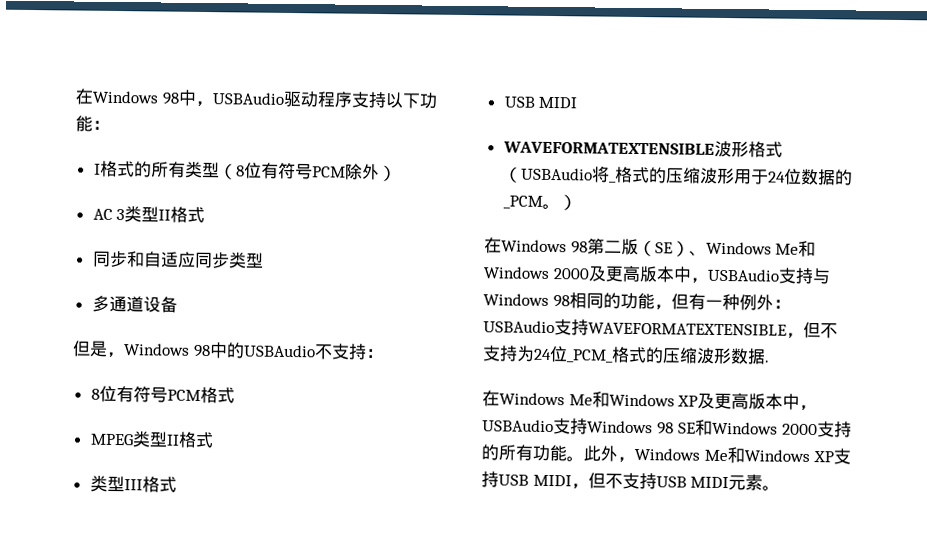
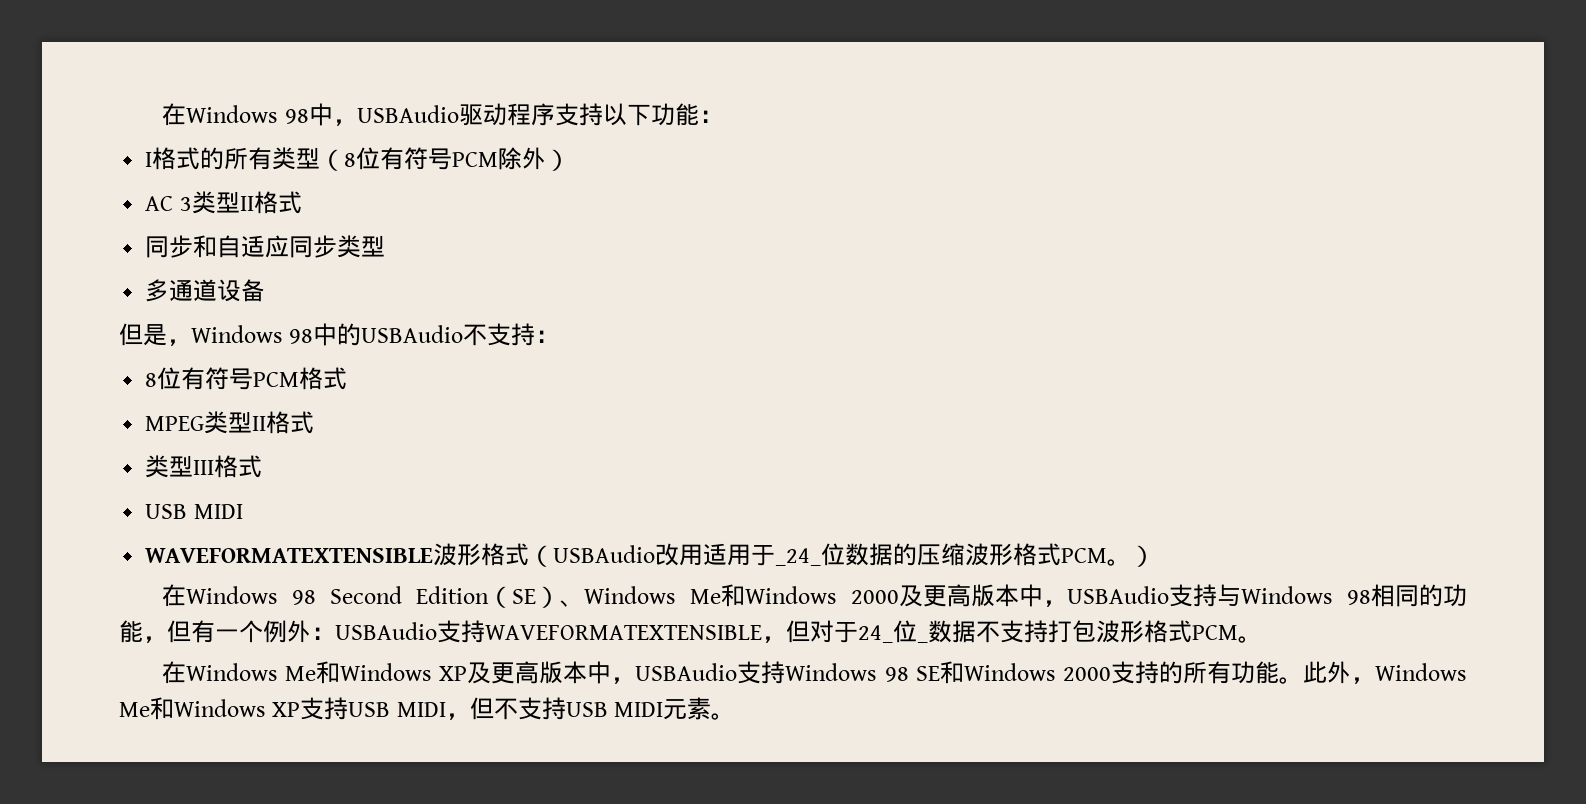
- WAVEFORMATEXTENSIBLE波形格式（USBAudio将_格式的压缩波形用于24位数据的_PCM。）
+ WAVEFORMATEXTENSIBLE波形格式（USBAudio改用适用于_24_位数据的压缩波形格式PCM。）
- 在Windows 98第二版（SE）、Windows Me和Windows 2000及更高版本中，USBAudio支持与Windows 98相同的功能，但有一种例外：USBAudio支持WAVEFORMATEXTENSIBLE，但不支持为24位_PCM_格式的压缩波形数据.
+ 在Windows 98 Second Edition（SE）、Windows Me和Windows 2000及更高版本中，USBAudio支持与Windows 98相同的功能，但有一个例外：USBAudio支持WAVEFORMATEXTENSIBLE，但对于24_位_数据不支持打包波形格式PCM。

